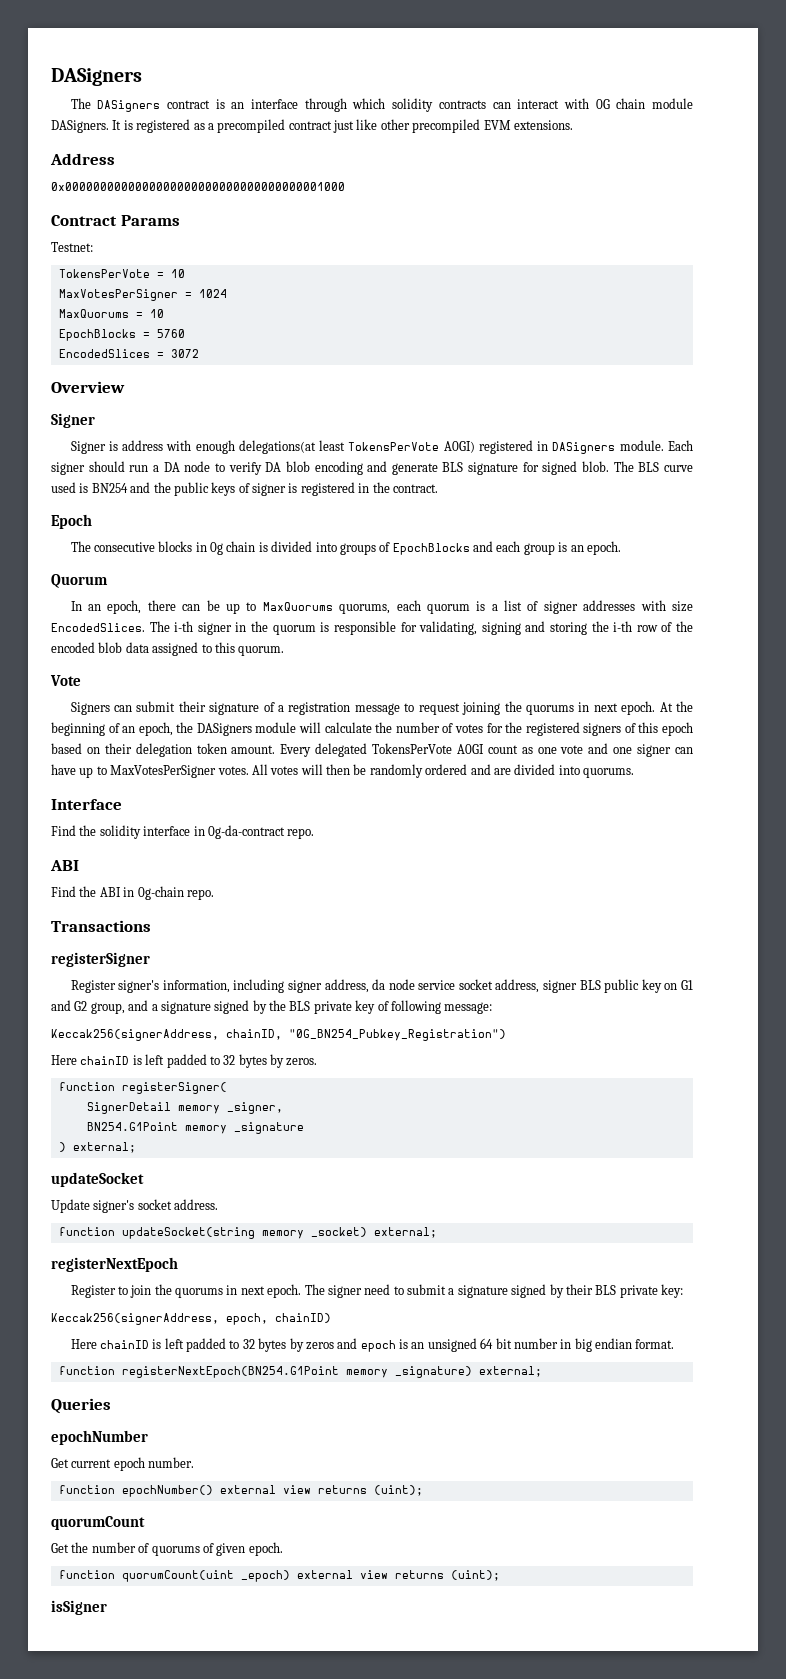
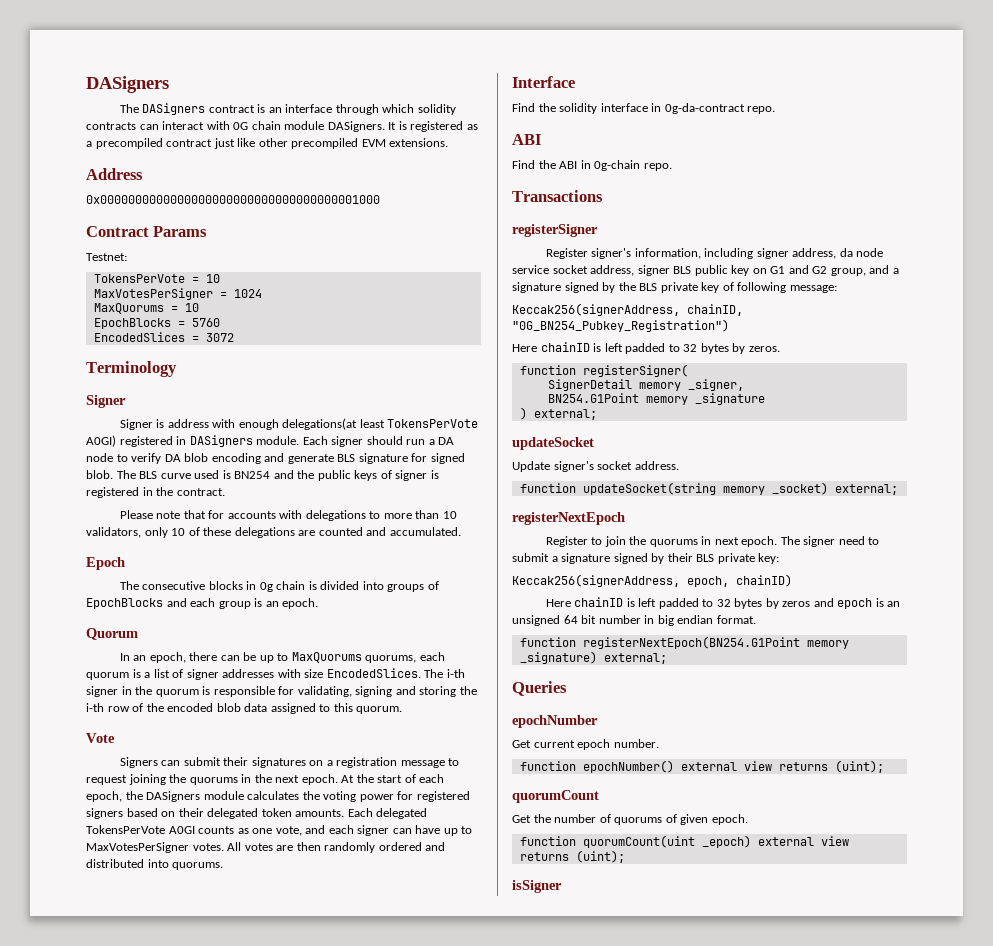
- Overview
+ Terminology
+ Please note that for accounts with delegations to more than 10 validators, only 10 of these delegations are counted and accumulated.
- Signers can submit their signature of a registration message to request joining the quorums in next epoch.
+ Signers can submit their signatures on a registration message to request joining the quorums in the next epoch.
- At the beginning of an epoch, the DASigners module will calculate the number of votes for the registered signers of this epoch based on their delegation token amount. Every delegated TokensPerVote A0GI count as one vote and one signer can have up to MaxVotesPerSigner votes.
+ At the start of each epoch, the DASigners module calculates the voting power for registered signers based on their delegated token amounts. Each delegated TokensPerVote A0GI counts as one vote, and each signer can have up to MaxVotesPerSigner votes.
- All votes will then be randomly ordered and are divided into quorums.
+ All votes are then randomly ordered and distributed into quorums.

